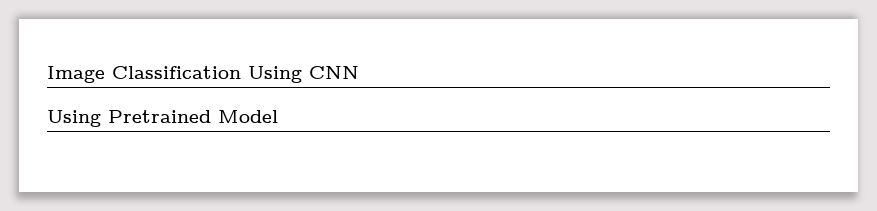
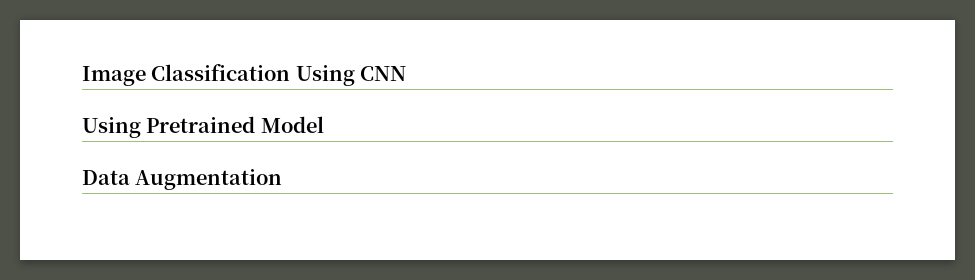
+ Data Augmentation

